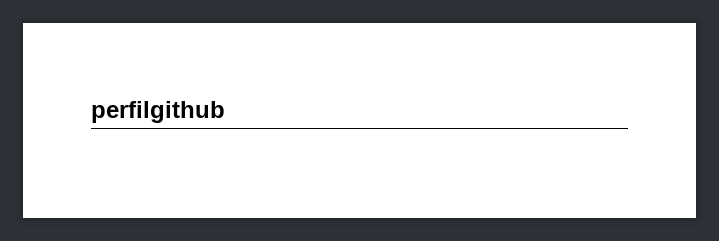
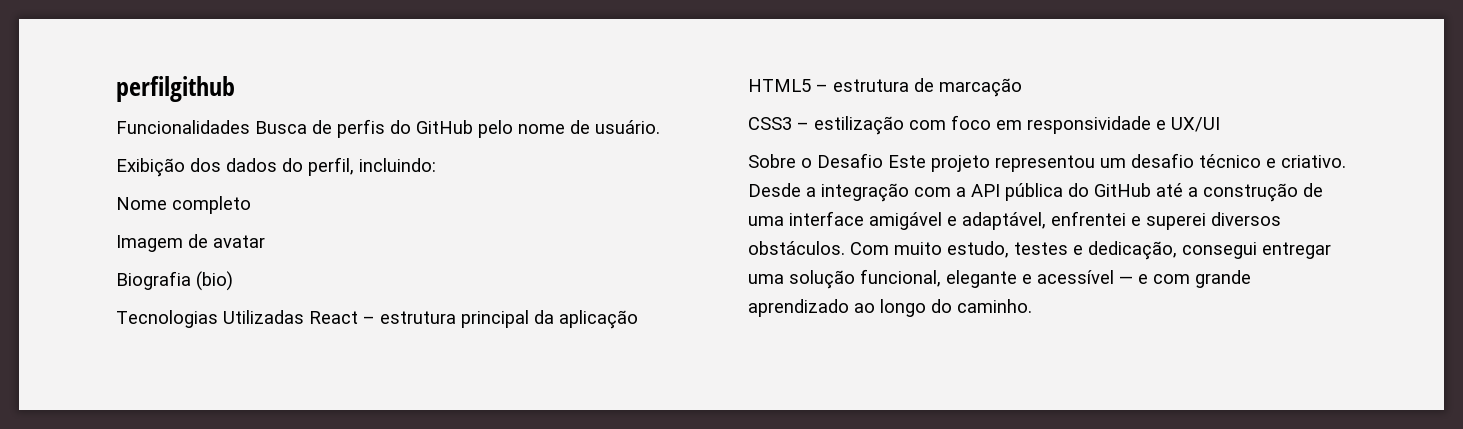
+ Funcionalidades Busca de perfis do GitHub pelo nome de usuário.
+ Exibição dos dados do perfil, incluindo:
+ Nome completo
+ Imagem de avatar
+ Biografia (bio)
+ Tecnologias Utilizadas React – estrutura principal da aplicação
+ HTML5 – estrutura de marcação
+ CSS3 – estilização com foco em responsividade e UX/UI
+ Sobre o Desafio Este projeto representou um desafio técnico e criativo. Desde a integração com a API pública do GitHub até a construção de uma interface amigável e adaptável, enfrentei e superei diversos obstáculos. Com muito estudo, testes e dedicação, consegui entregar uma solução funcional, elegante e acessível — e com grande aprendizado ao longo do caminho.

